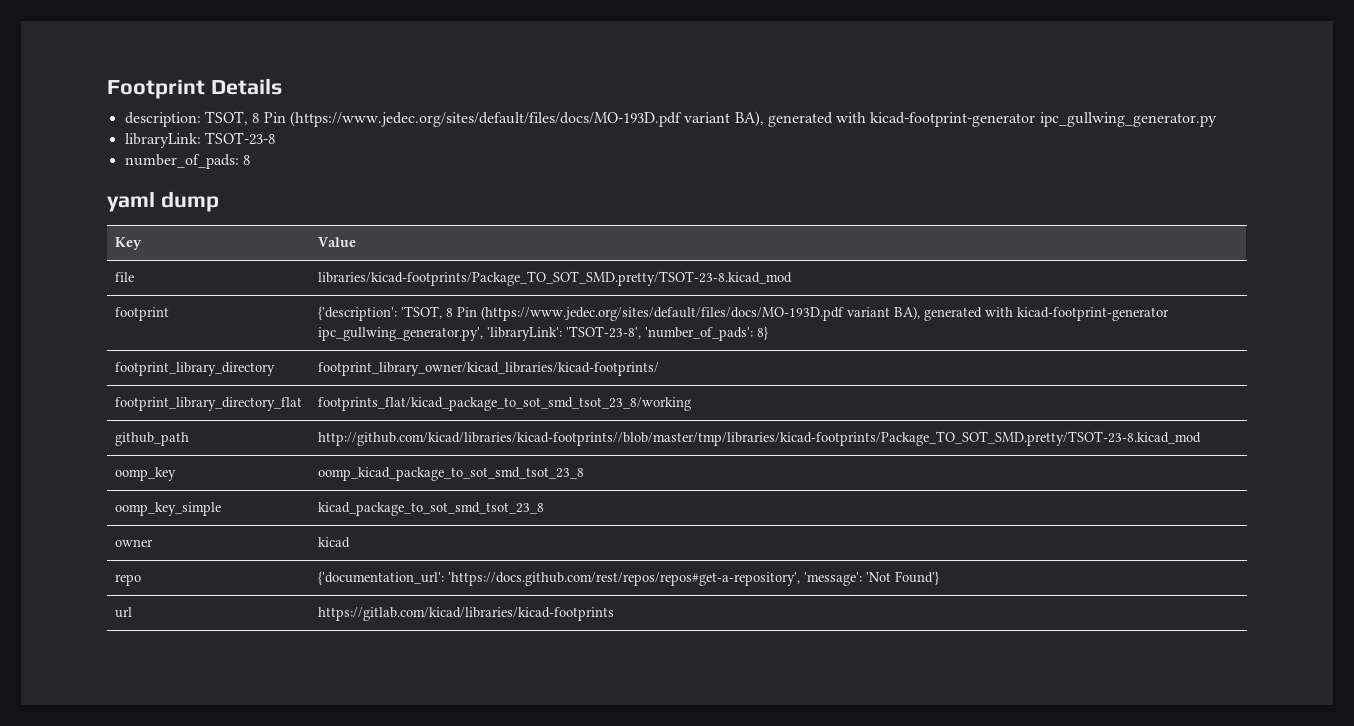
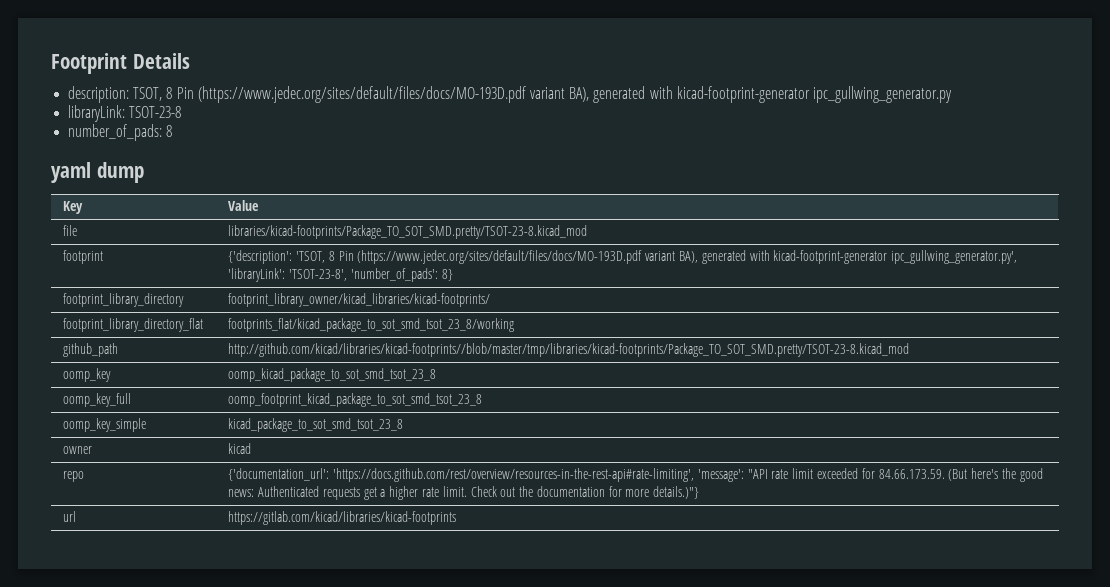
+ oomp_key_full | oomp_footprint_kicad_package_to_sot_smd_tsot_23_8
- repo | {'documentation_url': 'https://docs.github.com/rest/repos/repos#get-a-repository', 'message': 'Not Found'}
+ repo | {'documentation_url': 'https://docs.github.com/rest/overview/resources-in-the-rest-api#rate-limiting', 'message': "API rate limit exceeded for 84.66.173.59. (But here's the good news: Authenticated requests get a higher rate limit. Check out the documentation for more details.)"}

